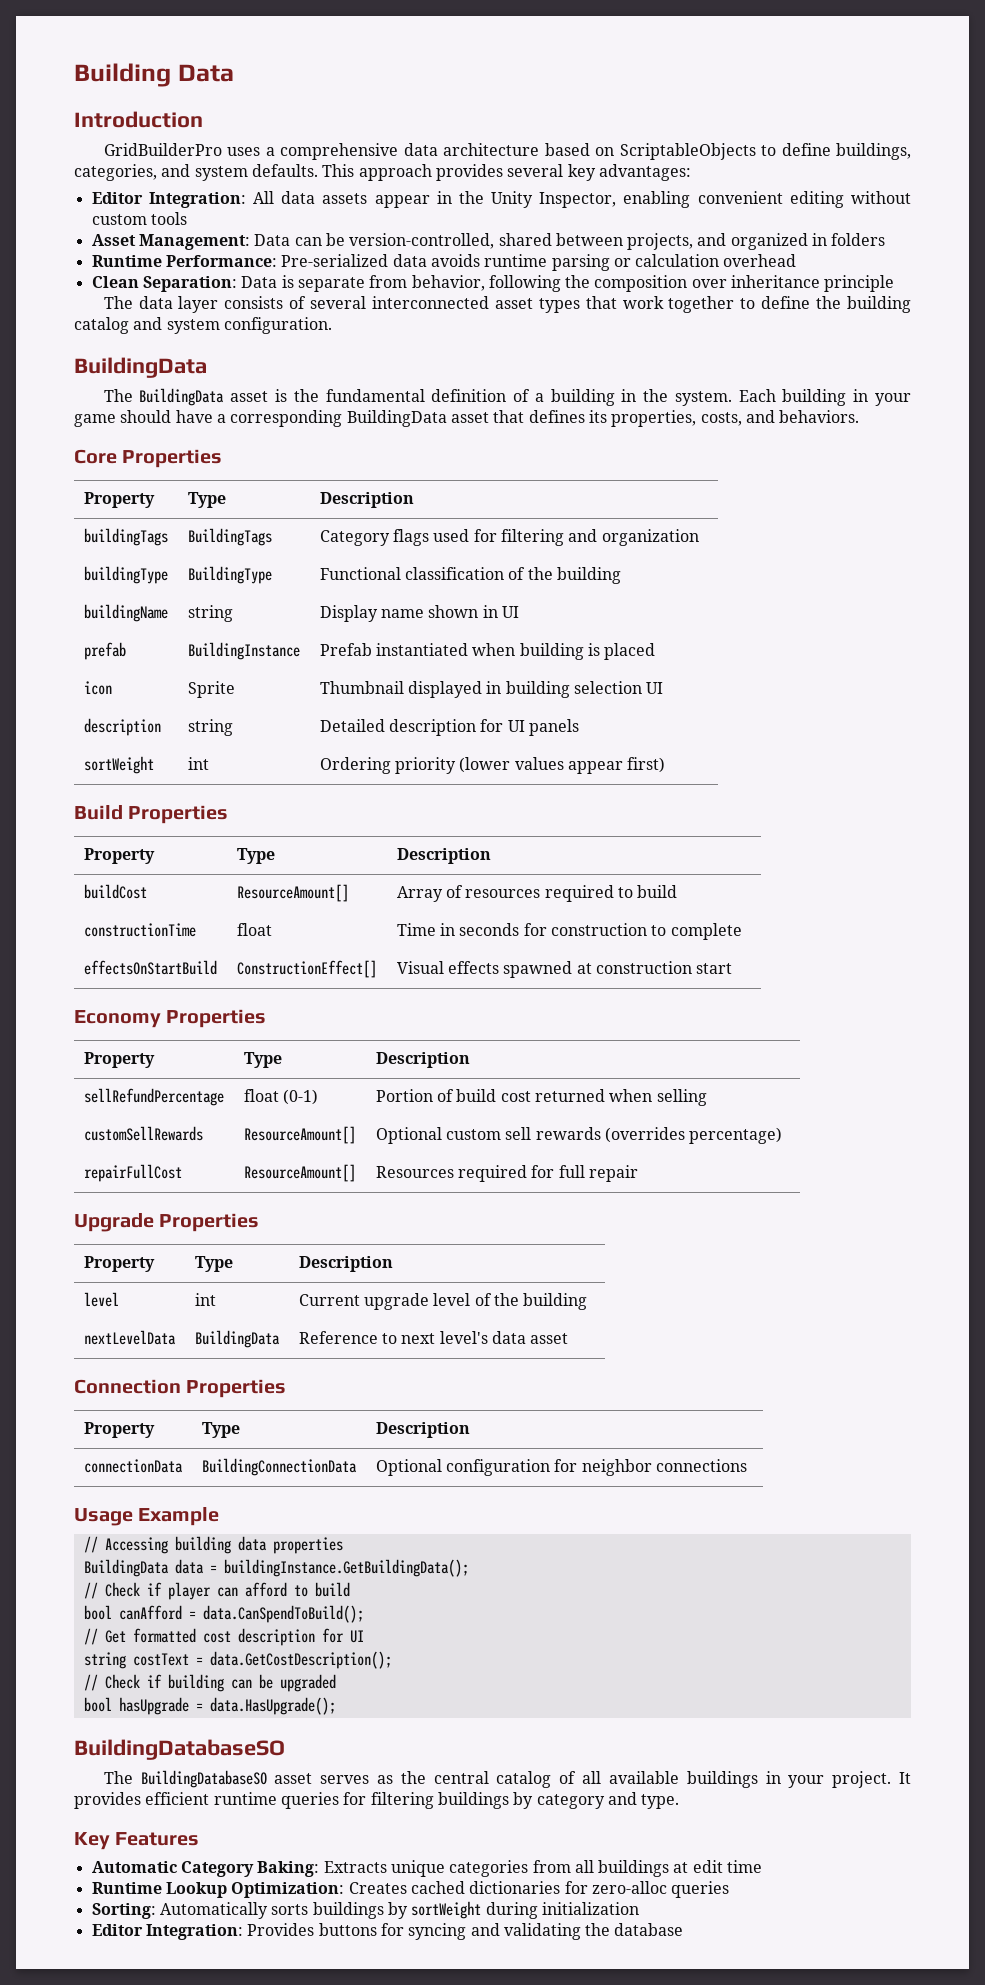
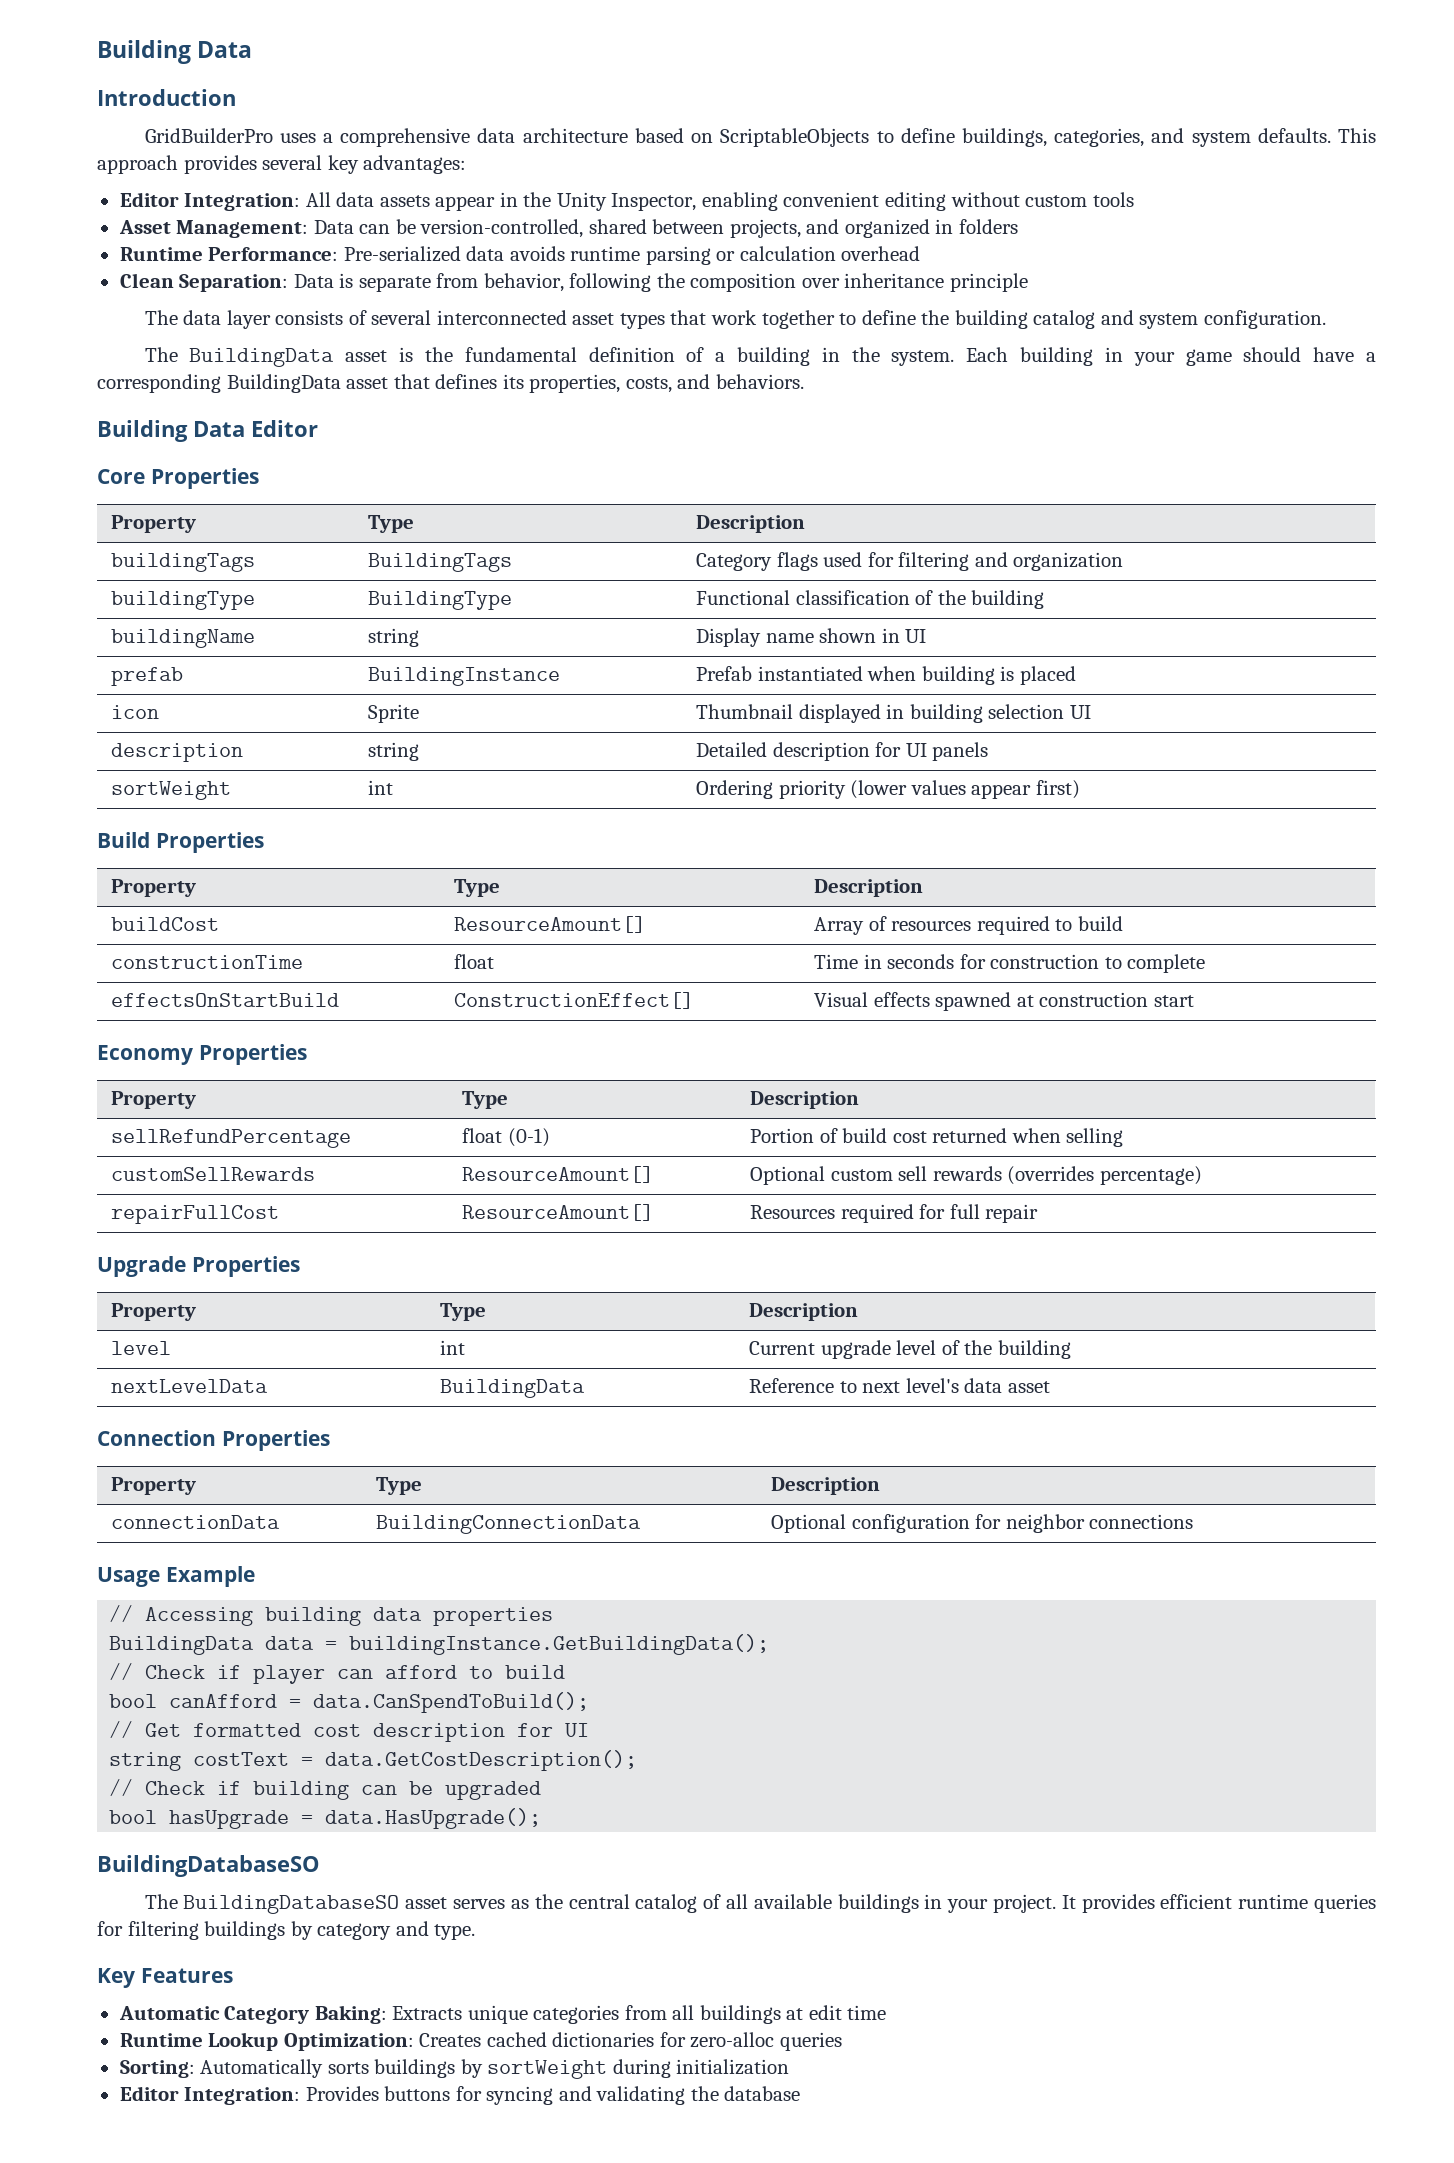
  The data layer consists of several interconnected asset types that work together to define the building catalog and system configuration.
- BuildingData
+ Building Data Editor

